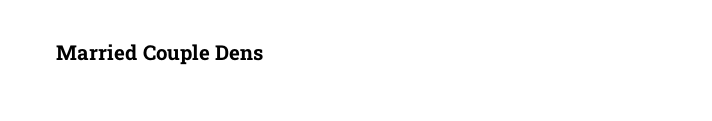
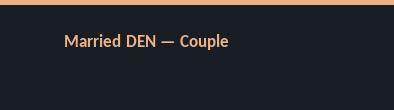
- Married Couple Dens
+ Married DEN — Couple

